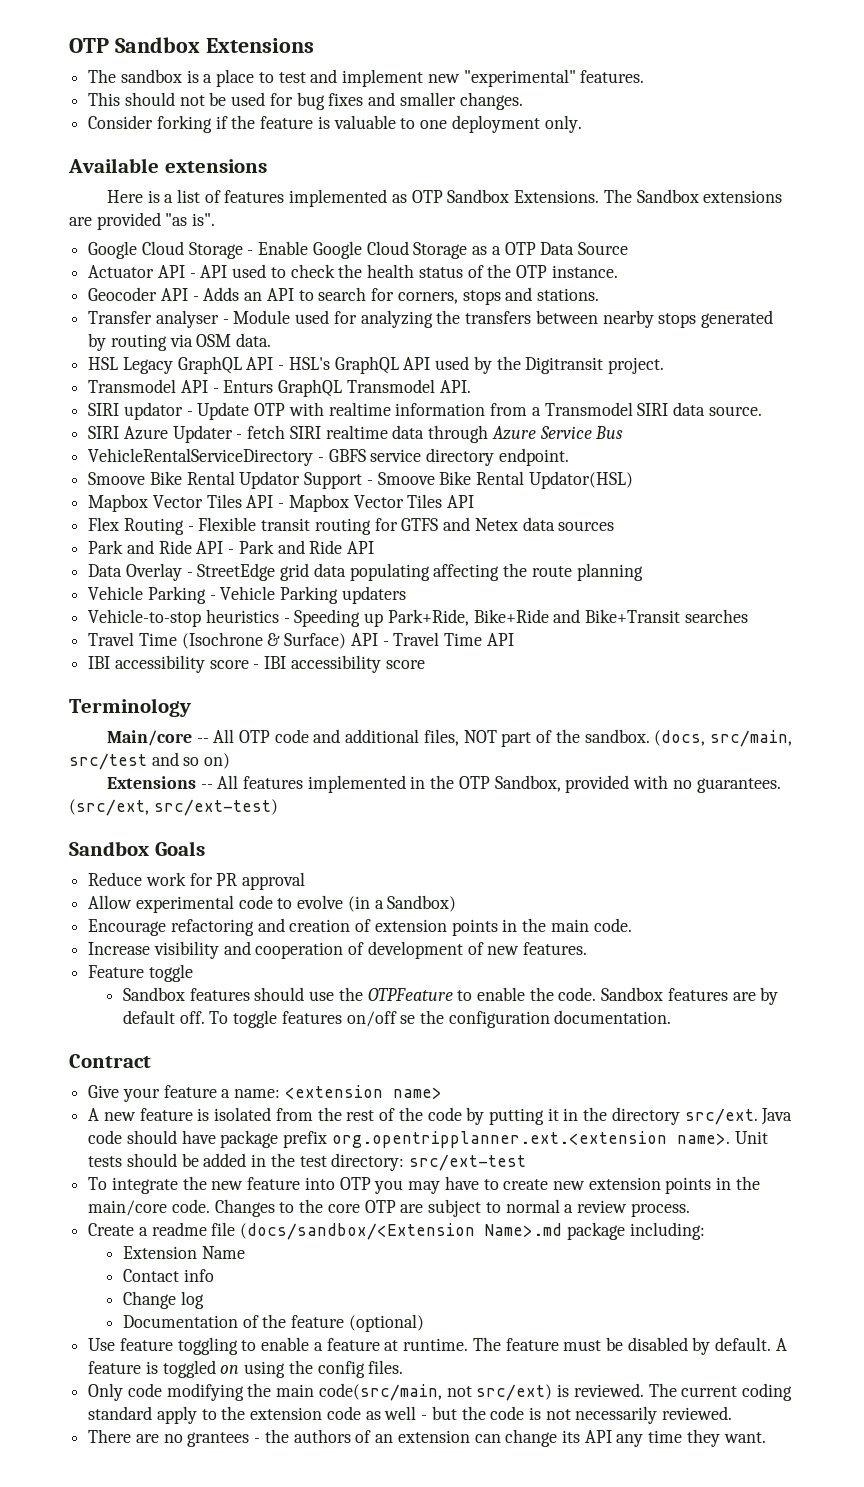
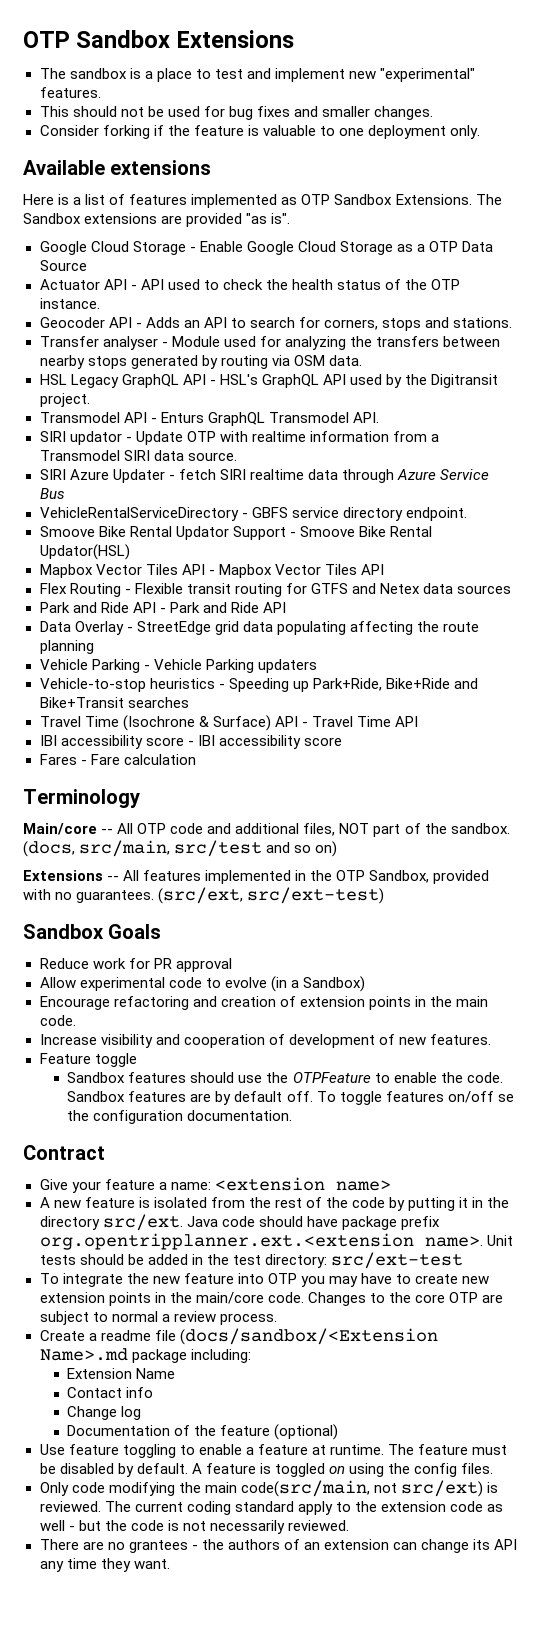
+ Fares - Fare calculation

